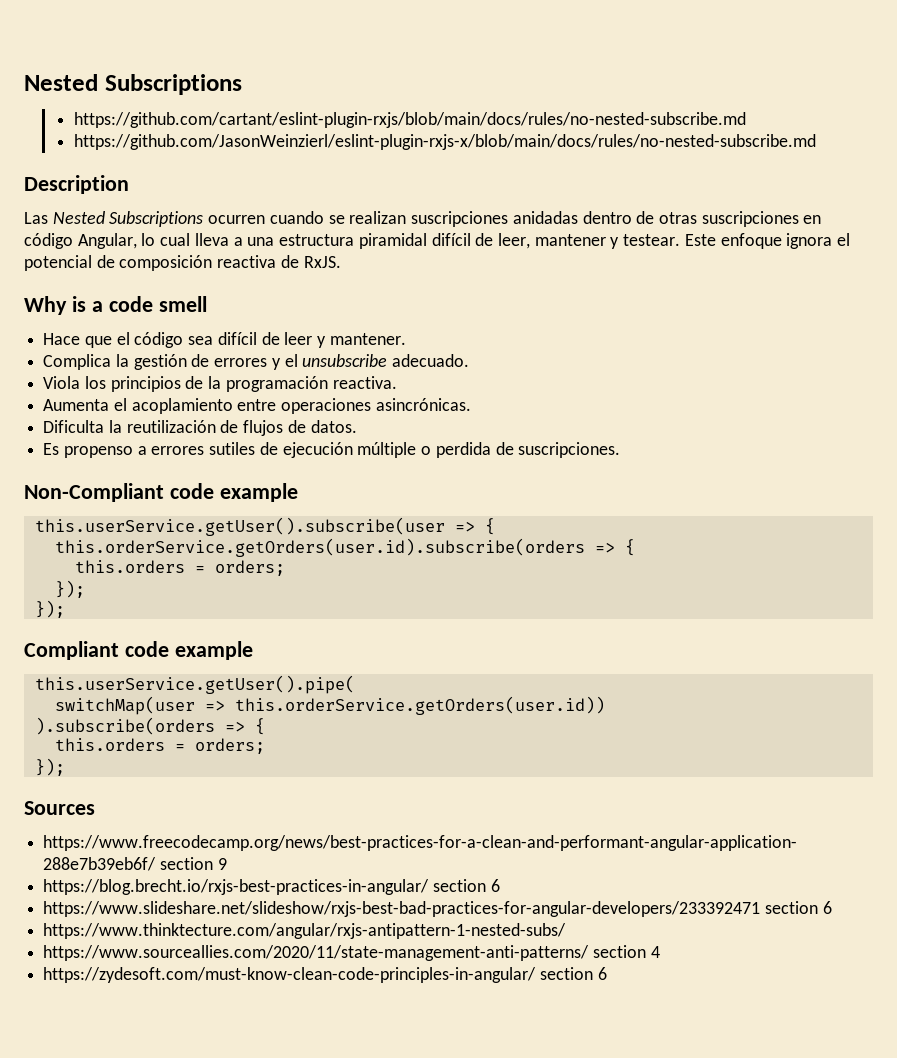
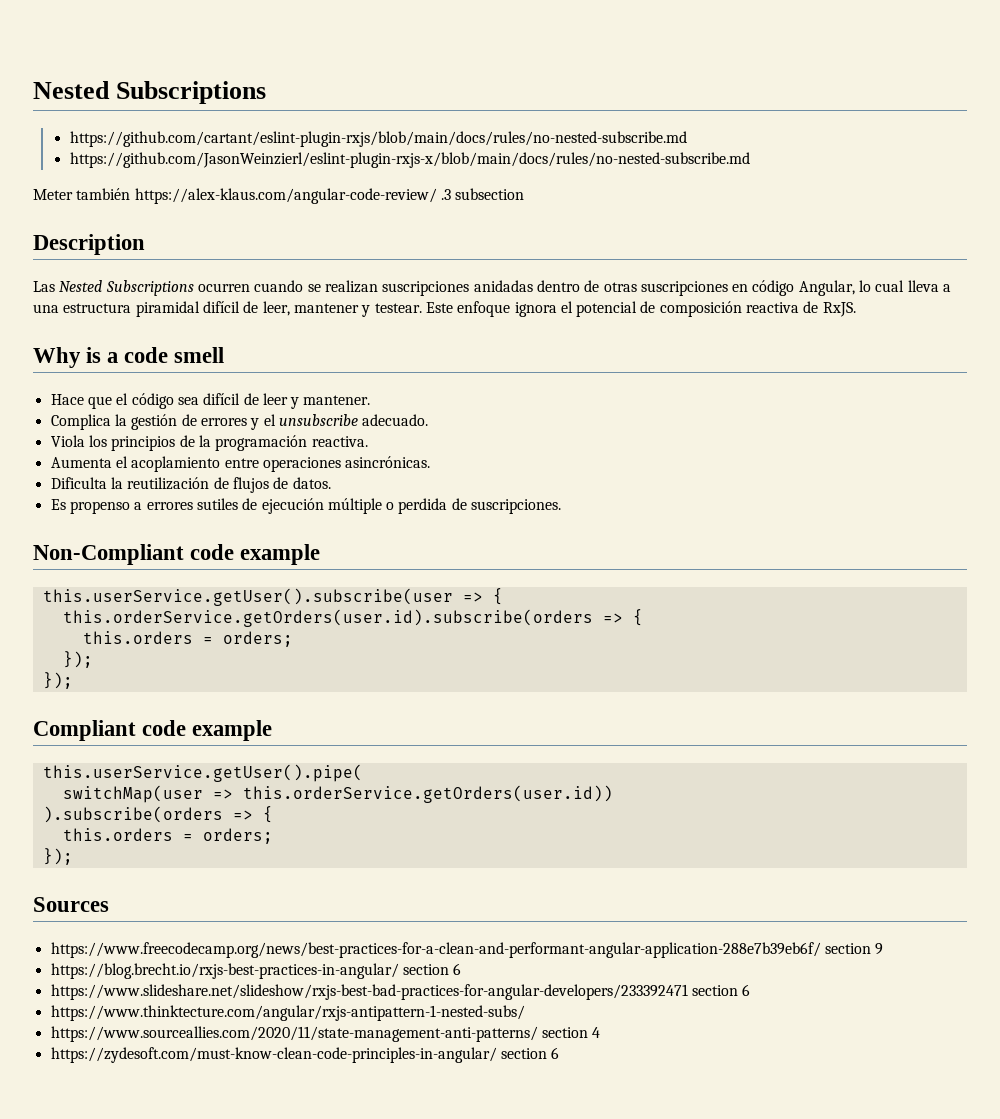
+ Meter también https://alex-klaus.com/angular-code-review/ .3 subsection

